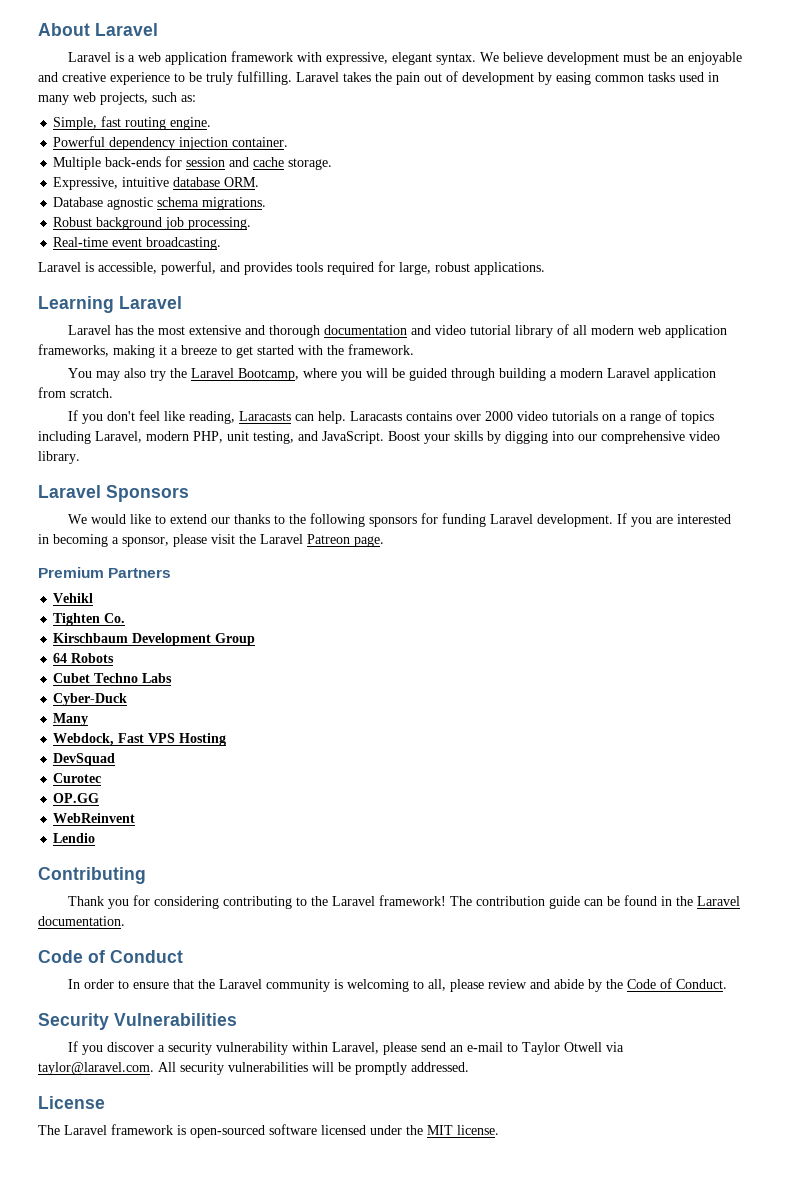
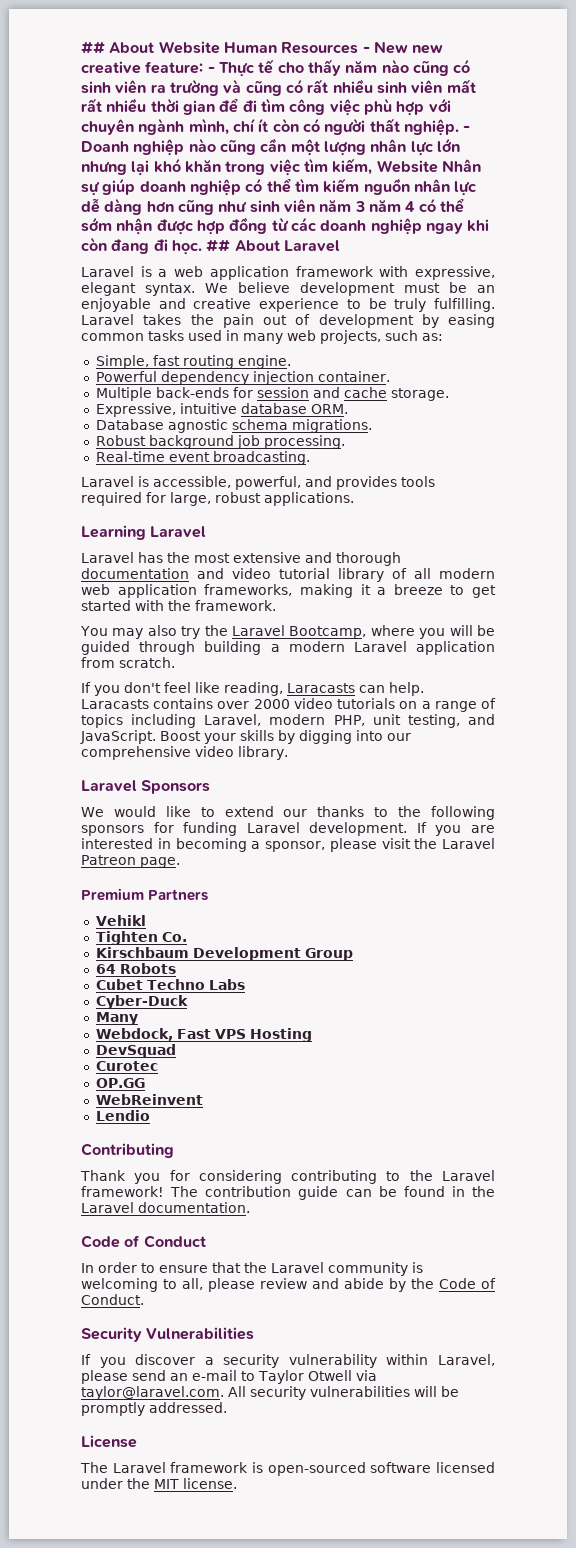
- About Laravel
+ ## About Website Human Resources - New new creative feature: - Thực tế cho thấy năm nào cũng có sinh viên ra trường và cũng có rất nhiều sinh viên mất rất nhiều thời gian để đi tìm công việc phù hợp với chuyên ngành mình, chí ít còn có người thất nghiệp. - Doanh nghiệp nào cũng cần một lượng nhân lực lớn nhưng lại khó khăn trong việc tìm kiếm, Website Nhân sự giúp doanh nghiệp có thể tìm kiếm nguồn nhân lực dễ dàng hơn cũng như sinh viên năm 3 năm 4 có thể sớm nhận được hợp đồng từ các doanh nghiệp ngay khi còn đang đi học. ## About Laravel

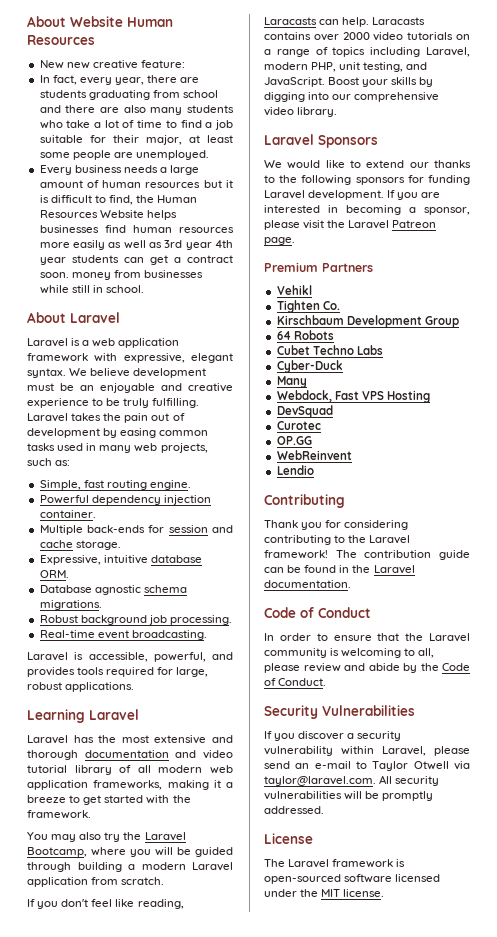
- ## About Website Human Resources - New new creative feature: - Thực tế cho thấy năm nào cũng có sinh viên ra trường và cũng có rất nhiều sinh viên mất rất nhiều thời gian để đi tìm công việc phù hợp với chuyên ngành mình, chí ít còn có người thất nghiệp. - Doanh nghiệp nào cũng cần một lượng nhân lực lớn nhưng lại khó khăn trong việc tìm kiếm, Website Nhân sự giúp doanh nghiệp có thể tìm kiếm nguồn nhân lực dễ dàng hơn cũng như sinh viên năm 3 năm 4 có thể sớm nhận được hợp đồng từ các doanh nghiệp ngay khi còn đang đi học. ## About Laravel
+ About Website Human Resources
+ New new creative feature:
+ In fact, every year, there are students graduating from school and there are also many students who take a lot of time to find a job suitable for their major, at least some people are unemployed.
+ Every business needs a large amount of human resources but it is difficult to find, the Human Resources Website helps businesses find human resources more easily as well as 3rd year 4th year students can get a contract soon. money from businesses while still in school.
+ About Laravel

